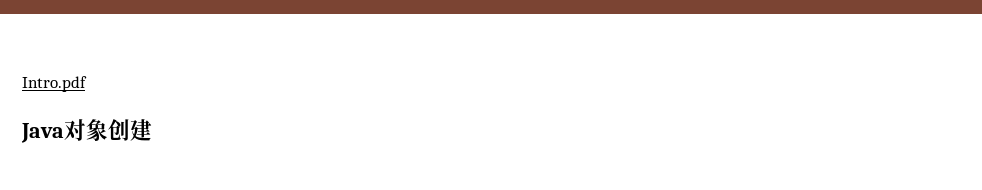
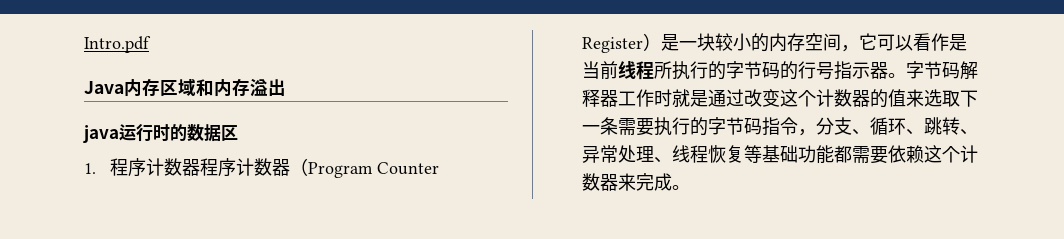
- Java对象创建
+ Java内存区域和内存溢出
+ java运行时的数据区
+ 1.程序计数器程序计数器（Program Counter Register）是一块较小的内存空间，它可以看作是当前线程所执行的字节码的行号指示器。字节码解释器工作时就是通过改变这个计数器的值来选取下一条需要执行的字节码指令，分支、循环、跳转、异常处理、线程恢复等基础功能都需要依赖这个计数器来完成。

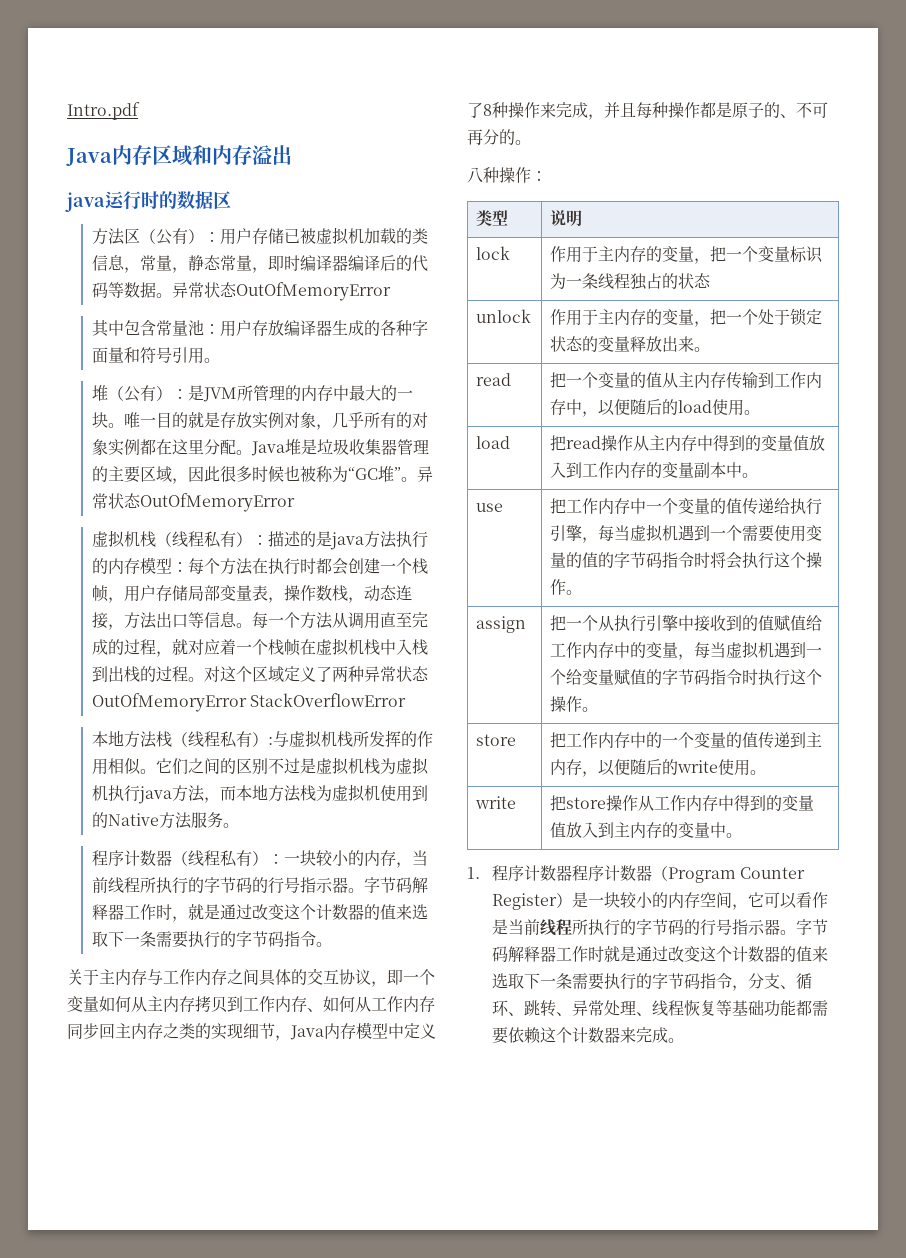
+ 方法区（公有）：用户存储已被虚拟机加载的类信息，常量，静态常量，即时编译器编译后的代码等数据。异常状态OutOfMemoryError
+ 其中包含常量池：用户存放编译器生成的各种字面量和符号引用。
+ 堆（公有）：是JVM所管理的内存中最大的一块。唯一目的就是存放实例对象，几乎所有的对象实例都在这里分配。Java堆是垃圾收集器管理的主要区域，因此很多时候也被称为“GC堆”。异常状态OutOfMemoryError
+ 虚拟机栈（线程私有）：描述的是java方法执行的内存模型：每个方法在执行时都会创建一个栈帧，用户存储局部变量表，操作数栈，动态连接，方法出口等信息。每一个方法从调用直至完成的过程，就对应着一个栈帧在虚拟机栈中入栈到出栈的过程。对这个区域定义了两种异常状态OutOfMemoryError StackOverflowError
+ 本地方法栈（线程私有）:与虚拟机栈所发挥的作用相似。它们之间的区别不过是虚拟机栈为虚拟机执行java方法，而本地方法栈为虚拟机使用到的Native方法服务。
+ 程序计数器（线程私有）：一块较小的内存，当前线程所执行的字节码的行号指示器。字节码解释器工作时，就是通过改变这个计数器的值来选取下一条需要执行的字节码指令。
+ 关于主内存与工作内存之间具体的交互协议，即一个变量如何从主内存拷贝到工作内存、如何从工作内存同步回主内存之类的实现细节，Java内存模型中定义了8种操作来完成，并且每种操作都是原子的、不可再分的。
+ 八种操作：
+ 类型 | 说明
+ lock | 作用于主内存的变量，把一个变量标识为一条线程独占的状态
+ unlock | 作用于主内存的变量，把一个处于锁定状态的变量释放出来。
+ read | 把一个变量的值从主内存传输到工作内存中，以便随后的load使用。
+ load | 把read操作从主内存中得到的变量值放入到工作内存的变量副本中。
+ use | 把工作内存中一个变量的值传递给执行引擎，每当虚拟机遇到一个需要使用变量的值的字节码指令时将会执行这个操作。
+ assign | 把一个从执行引擎中接收到的值赋值给工作内存中的变量，每当虚拟机遇到一个给变量赋值的字节码指令时执行这个操作。
+ store | 把工作内存中的一个变量的值传递到主内存，以便随后的write使用。
+ write | 把store操作从工作内存中得到的变量值放入到主内存的变量中。

